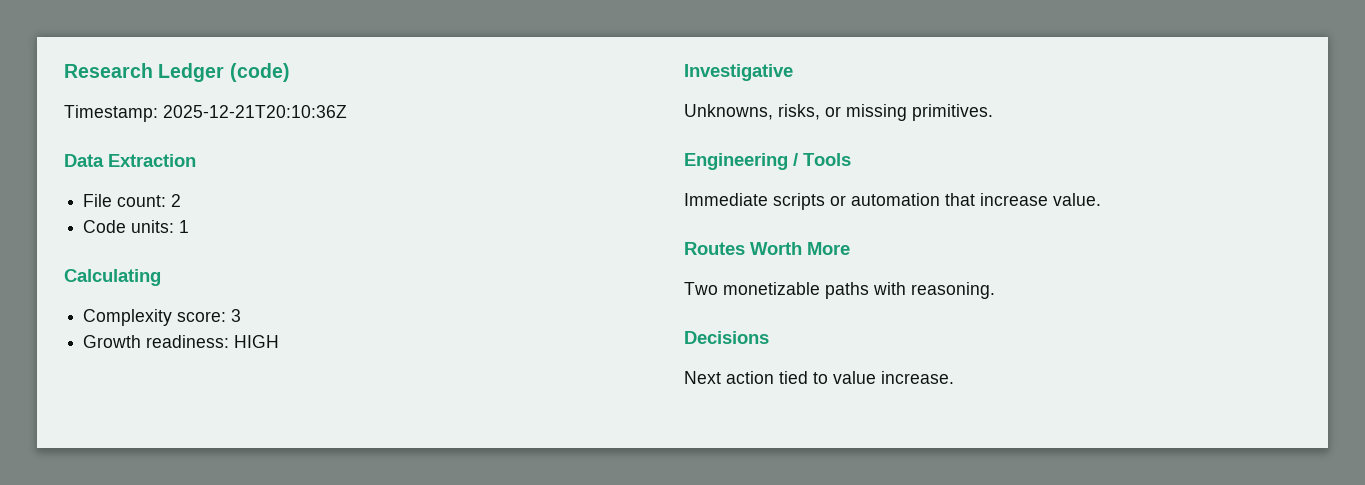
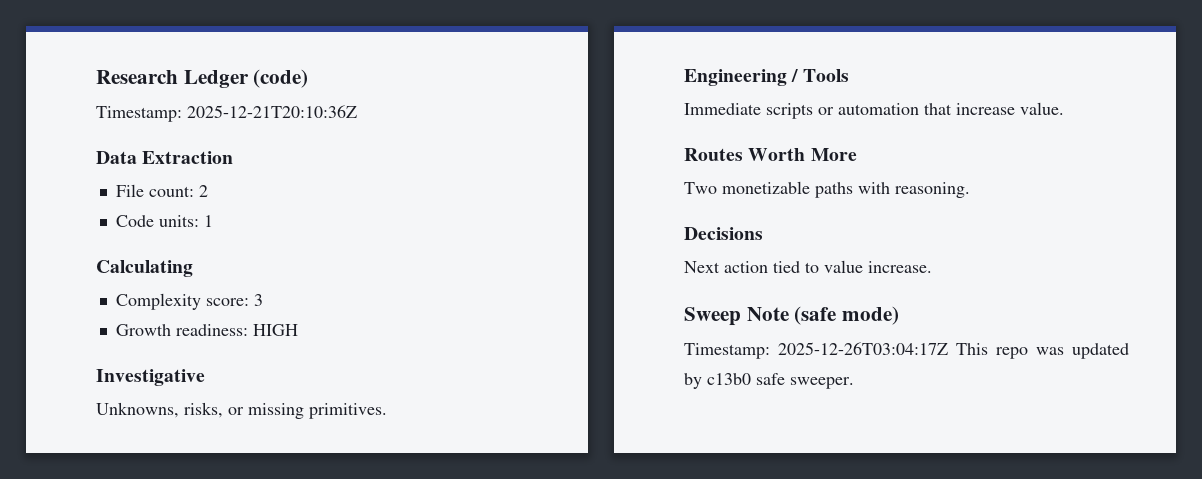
+ Sweep Note (safe mode)
+ Timestamp: 2025-12-26T03:04:17Z This repo was updated by c13b0 safe sweeper.

